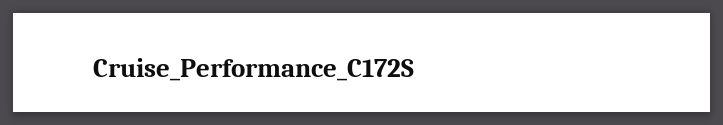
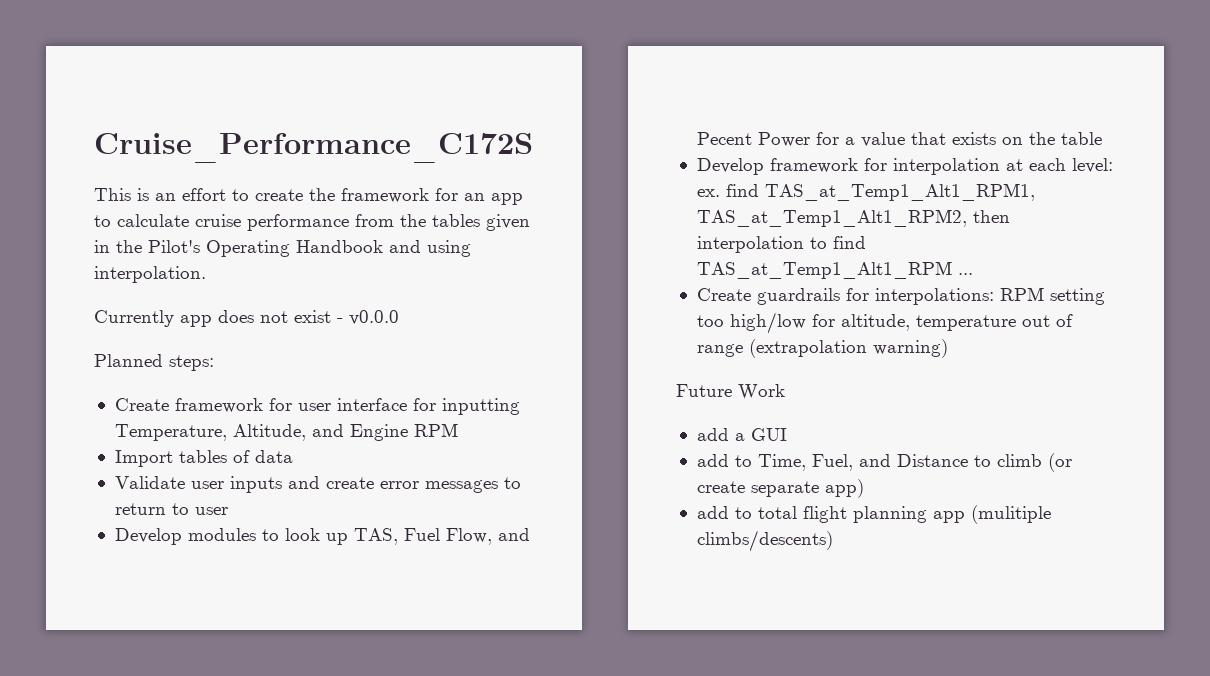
+ This is an effort to create the framework for an app to calculate cruise performance from the tables given in the Pilot's Operating Handbook and using interpolation.
+ Currently app does not exist - v0.0.0
+ Planned steps:
+ Create framework for user interface for inputting Temperature, Altitude, and Engine RPM
+ Import tables of data
+ Validate user inputs and create error messages to return to user
+ Develop modules to look up TAS, Fuel Flow, and Pecent Power for a value that exists on the table
+ Develop framework for interpolation at each level: ex. find TAS_at_Temp1_Alt1_RPM1, TAS_at_Temp1_Alt1_RPM2, then interpolation to find TAS_at_Temp1_Alt1_RPM ...
+ Create guardrails for interpolations: RPM setting too high/low for altitude, temperature out of range (extrapolation warning)
+ Future Work
+ add a GUI
+ add to Time, Fuel, and Distance to climb (or create separate app)
+ add to total flight planning app (mulitiple climbs/descents)

